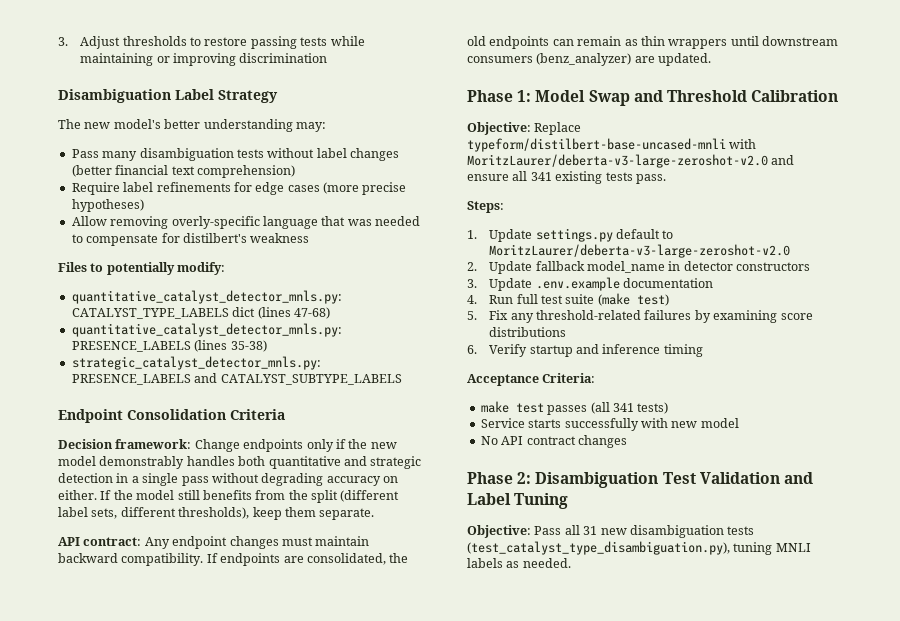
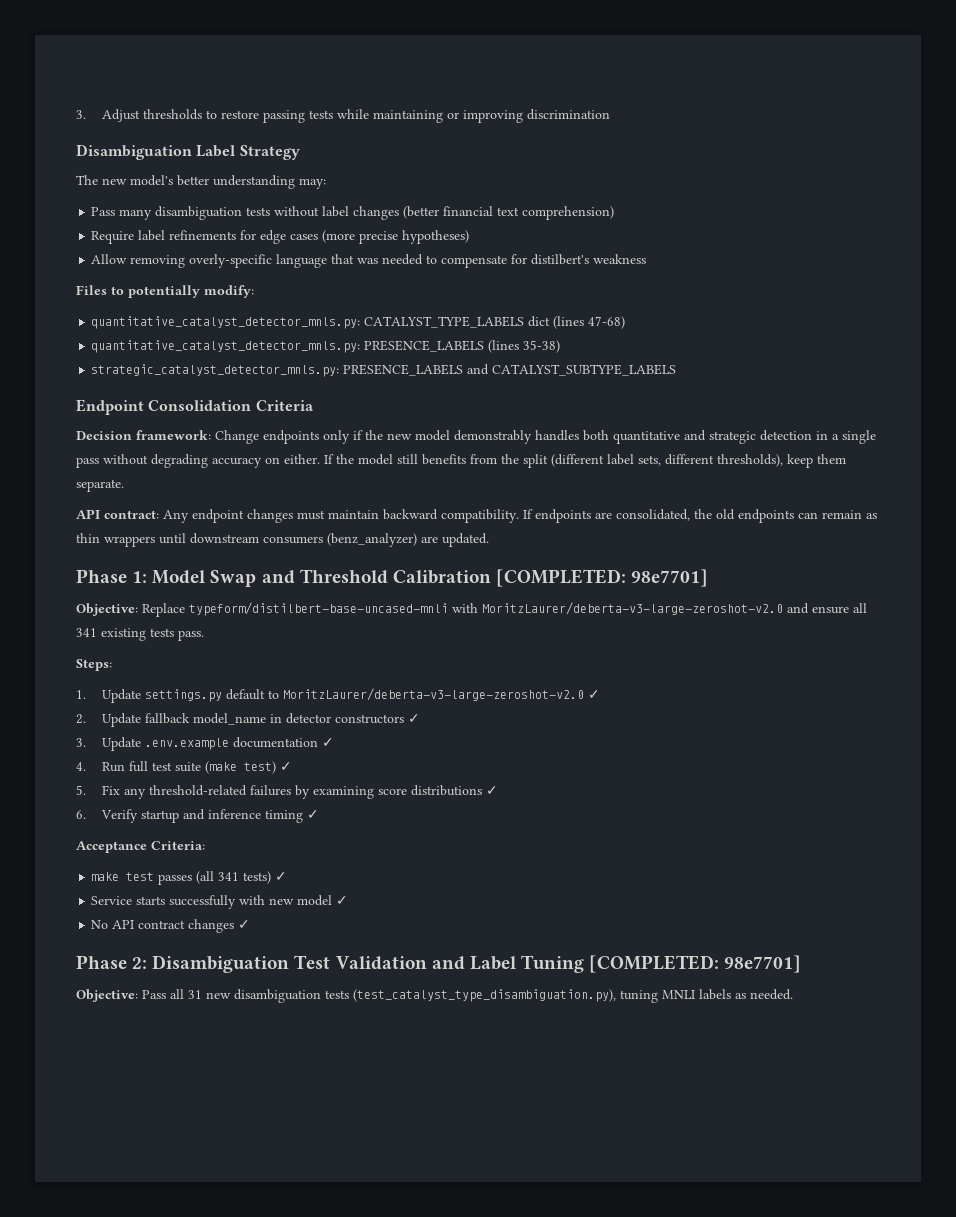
- Phase 1: Model Swap and Threshold Calibration
+ Phase 1: Model Swap and Threshold Calibration [COMPLETED: 98e7701]
- 1. Update settings.py default to MoritzLaurer/deberta-v3-large-zeroshot-v2.0
+ 1. Update settings.py default to MoritzLaurer/deberta-v3-large-zeroshot-v2.0 ✓
- 2. Update fallback model_name in detector constructors
+ 2. Update fallback model_name in detector constructors ✓
- 3. Update .env.example documentation
+ 3. Update .env.example documentation ✓
- 4. Run full test suite (make test)
+ 4. Run full test suite (make test) ✓
- 5. Fix any threshold-related failures by examining score distributions
+ 5. Fix any threshold-related failures by examining score distributions ✓
- 6. Verify startup and inference timing
+ 6. Verify startup and inference timing ✓
- make test passes (all 341 tests)
+ make test passes (all 341 tests) ✓
- Service starts successfully with new model
+ Service starts successfully with new model ✓
- No API contract changes
+ No API contract changes ✓
- Phase 2: Disambiguation Test Validation and Label Tuning
+ Phase 2: Disambiguation Test Validation and Label Tuning [COMPLETED: 98e7701]

